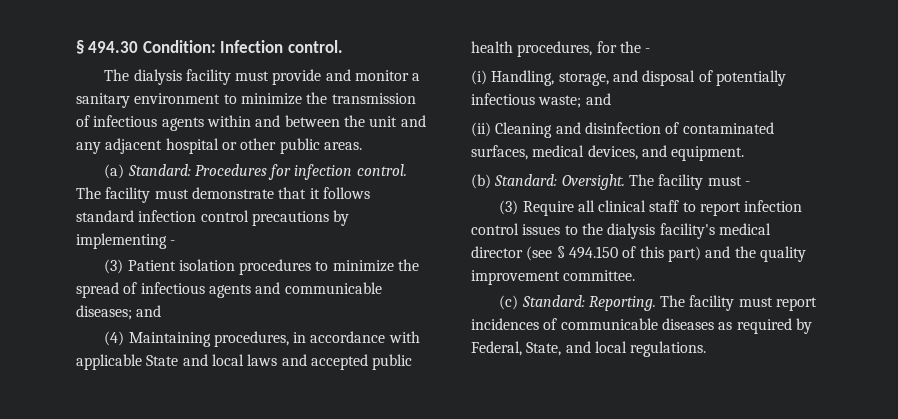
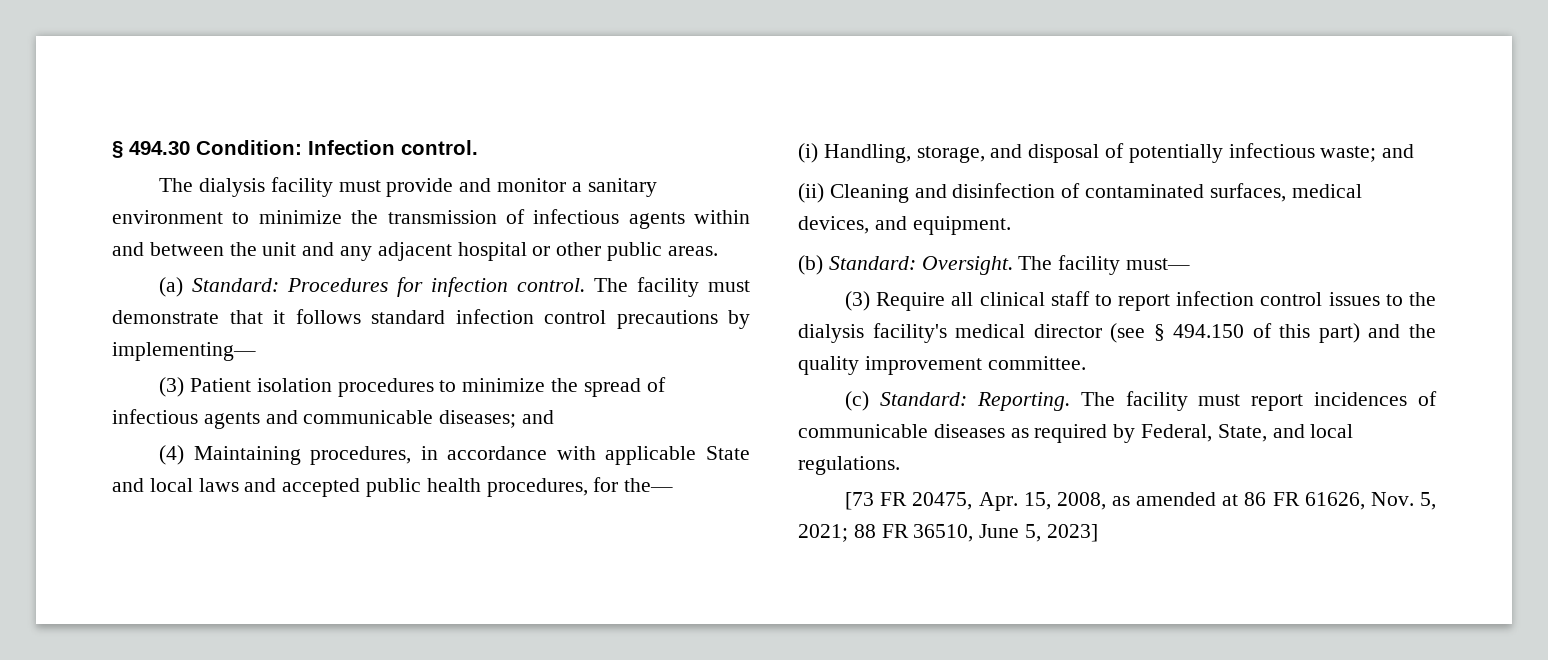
- The facility must demonstrate that it follows standard infection control precautions by implementing -
+ The facility must demonstrate that it follows standard infection control precautions by implementing—
- (4) Maintaining procedures, in accordance with applicable State and local laws and accepted public health procedures, for the -
+ (4) Maintaining procedures, in accordance with applicable State and local laws and accepted public health procedures, for the—
- The facility must -
+ The facility must—
+ [73 FR 20475, Apr. 15, 2008, as amended at 86 FR 61626, Nov. 5, 2021; 88 FR 36510, June 5, 2023]

